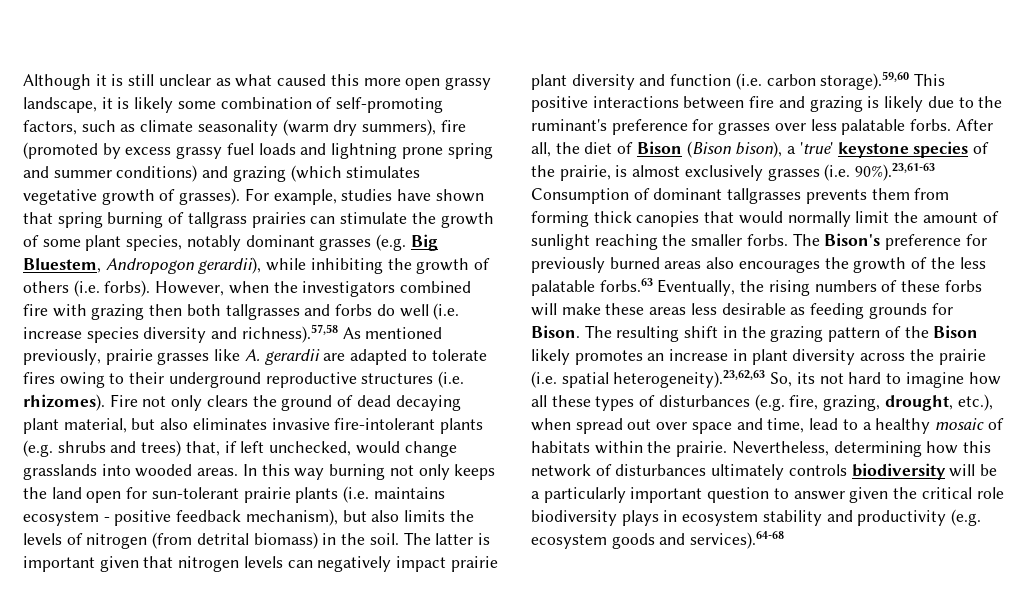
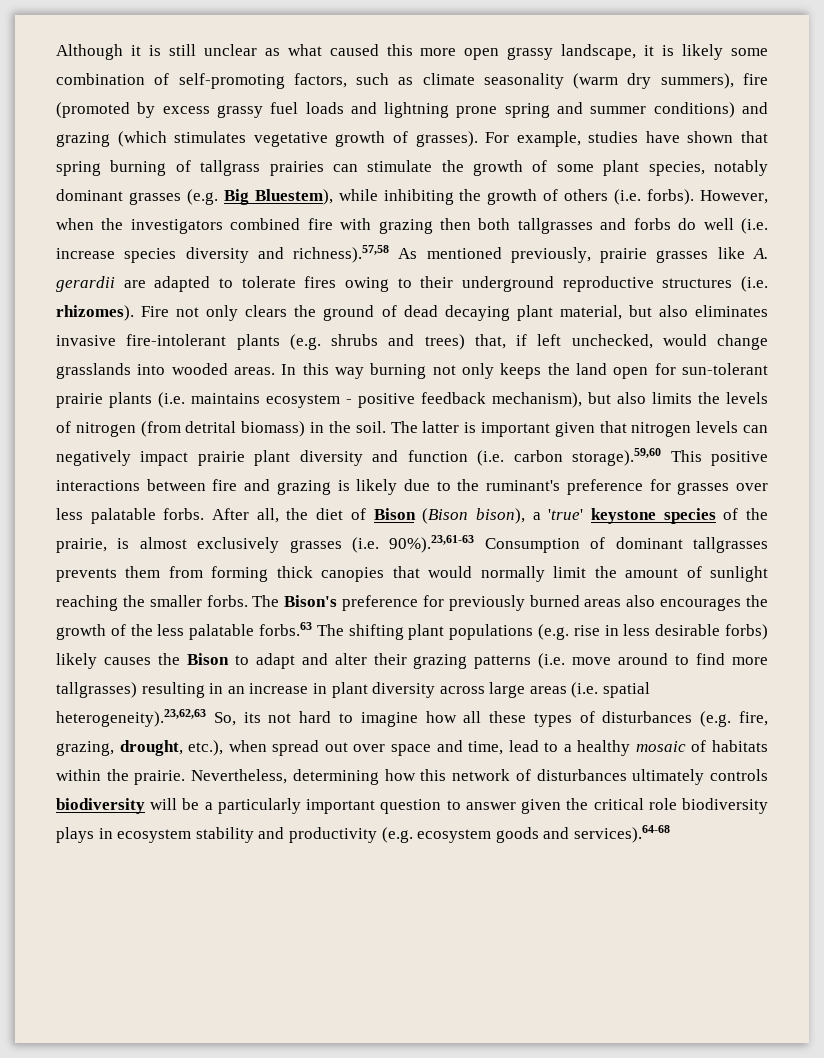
- For example, studies have shown that spring burning of tallgrass prairies can stimulate the growth of some plant species, notably dominant grasses (e.g. Big Bluestem, Andropogon gerardii), while inhibiting the growth of others (i.e. forbs).
+ For example, studies have shown that spring burning of tallgrass prairies can stimulate the growth of some plant species, notably dominant grasses (e.g. Big Bluestem), while inhibiting the growth of others (i.e. forbs).
- The Bison's preference for previously burned areas also encourages the growth of the less palatable forbs.63 Eventually, the rising numbers of these forbs will make these areas less desirable as feeding grounds for Bison. The resulting shift in the grazing pattern of the Bison likely promotes an increase in plant diversity across the prairie (i.e. spatial heterogeneity).23,62,63 So, its not hard to imagine how all these types of disturbances (e.g. fire, grazing, drought, etc.), when spread out over space and time, lead to a healthy mosaic of habitats within the prairie.
+ The Bison's preference for previously burned areas also encourages the growth of the less palatable forbs.63 The shifting plant populations (e.g. rise in less desirable forbs) likely causes the Bison to adapt and alter their grazing patterns (i.e. move around to find more tallgrasses) resulting in an increase in plant diversity across large areas (i.e. spatial heterogeneity).23,62,63 So, its not hard to imagine how all these types of disturbances (e.g. fire, grazing, drought, etc.), when spread out over space and time, lead to a healthy mosaic of habitats within the prairie.

